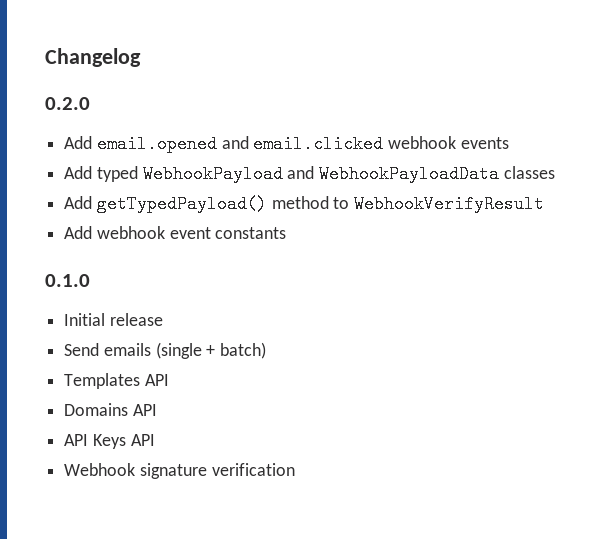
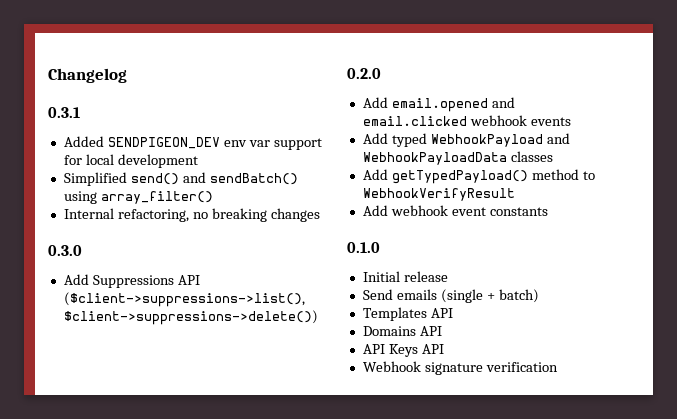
+ 0.3.1
+ Added SENDPIGEON_DEV env var support for local development
+ Simplified send() and sendBatch() using array_filter()
+ Internal refactoring, no breaking changes
+ 0.3.0
+ Add Suppressions API ($client->suppressions->list(), $client->suppressions->delete())

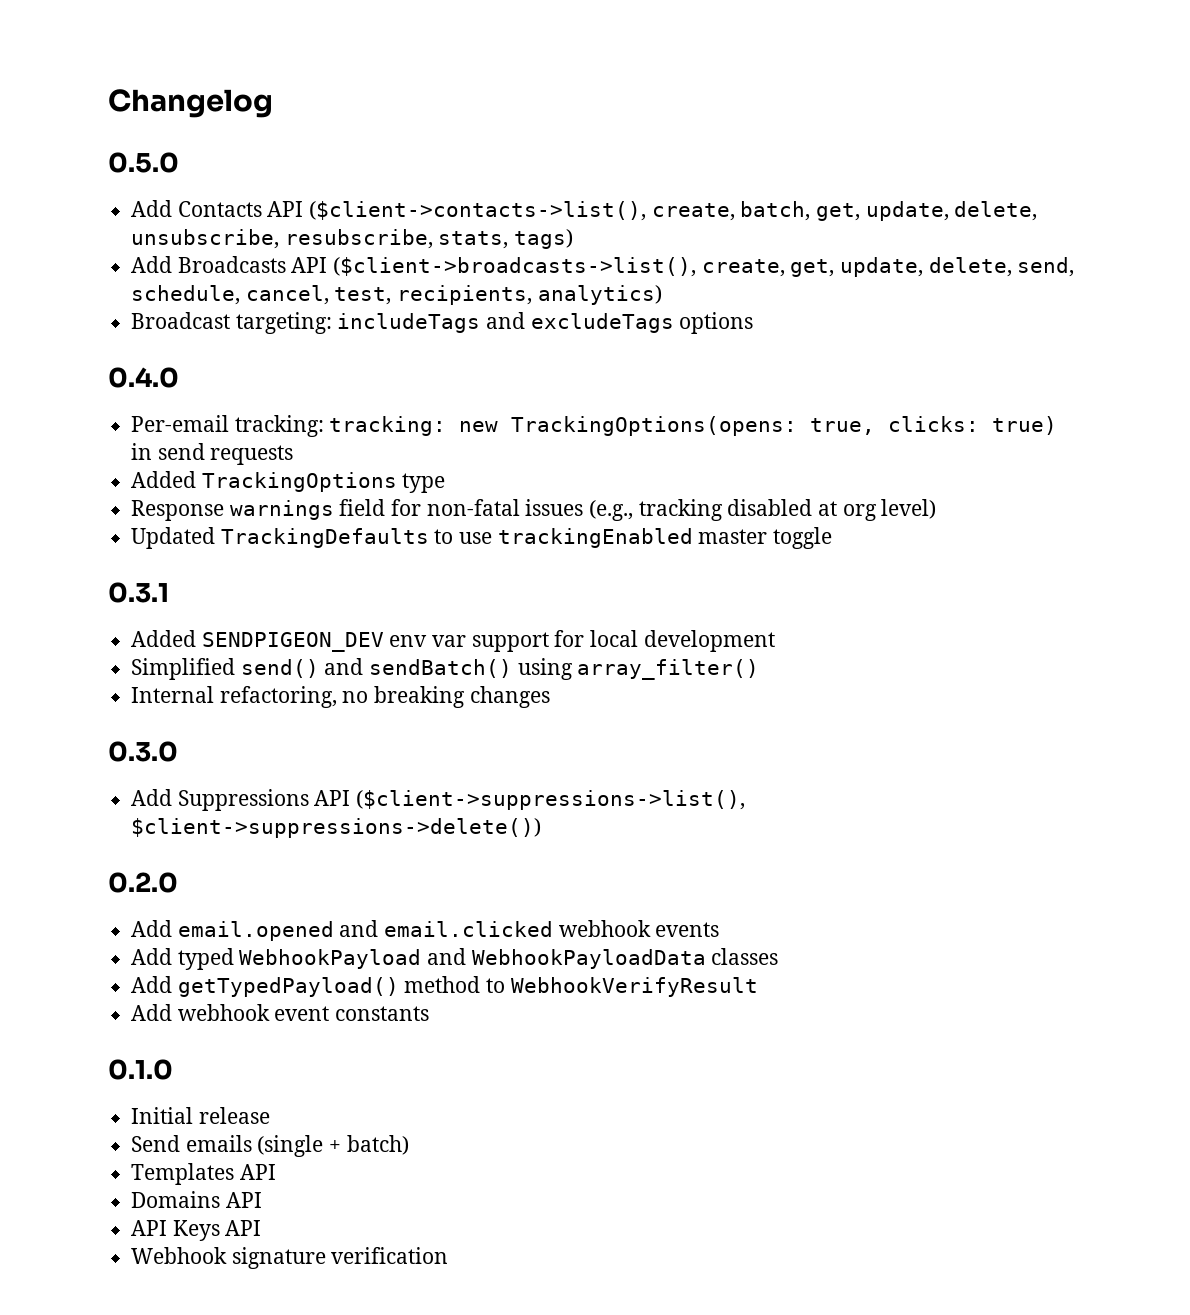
+ 0.5.0
+ Add Contacts API ($client->contacts->list(), create, batch, get, update, delete, unsubscribe, resubscribe, stats, tags)
+ Add Broadcasts API ($client->broadcasts->list(), create, get, update, delete, send, schedule, cancel, test, recipients, analytics)
+ Broadcast targeting: includeTags and excludeTags options
+ 0.4.0
+ Per-email tracking: tracking: new TrackingOptions(opens: true, clicks: true) in send requests
+ Added TrackingOptions type
+ Response warnings field for non-fatal issues (e.g., tracking disabled at org level)
+ Updated TrackingDefaults to use trackingEnabled master toggle

